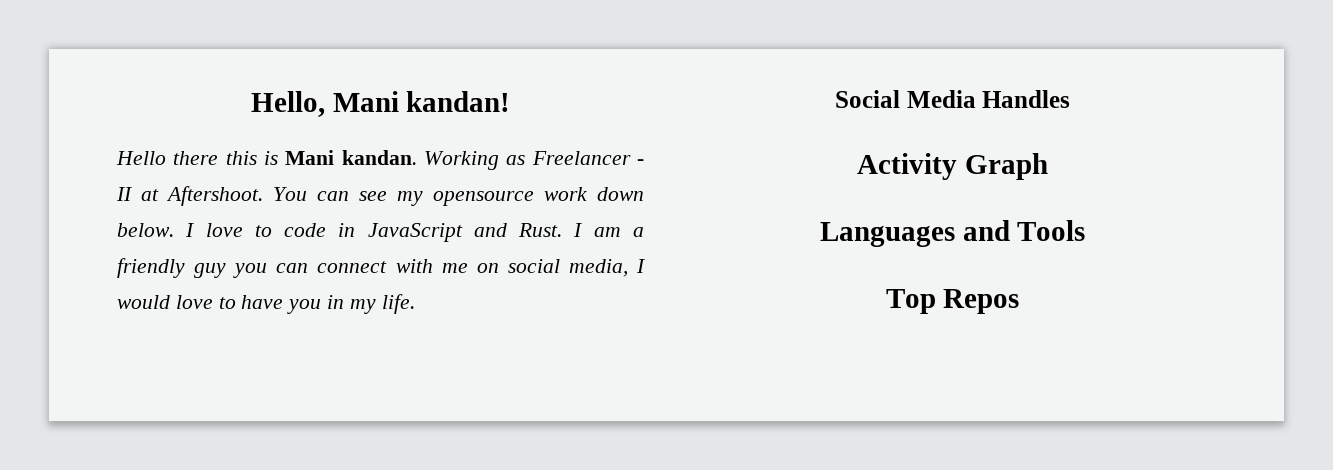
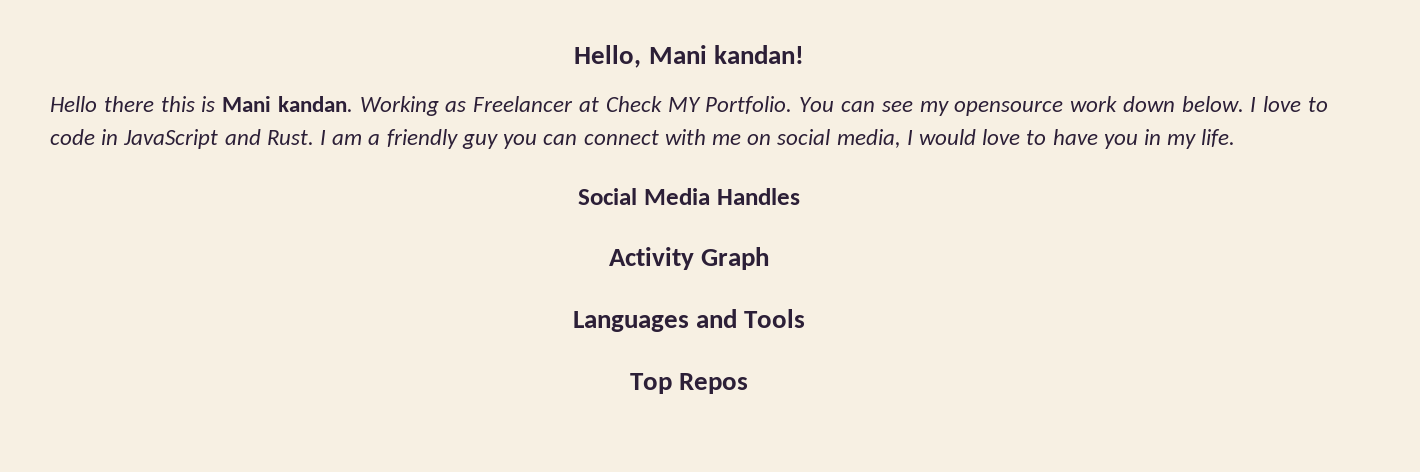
- Working as Freelancer - II at Aftershoot.
+ Working as Freelancer at Check MY Portfolio.

